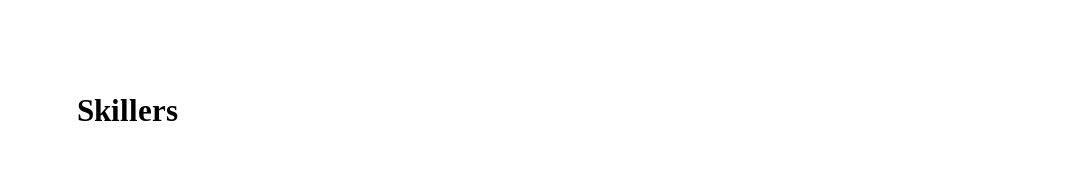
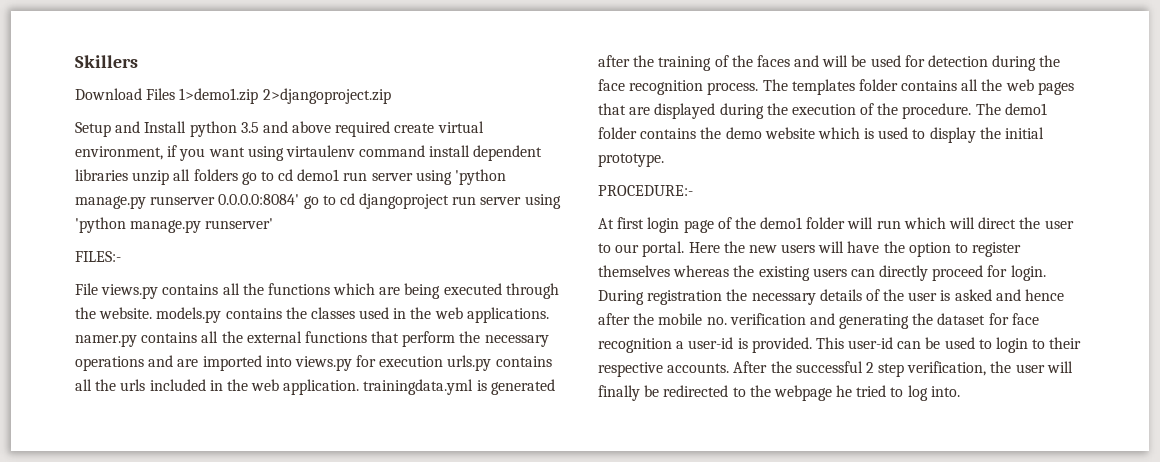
+ Download Files 1>demo1.zip 2>djangoproject.zip
+ Setup and Install python 3.5 and above required create virtual environment, if you want using virtaulenv command install dependent libraries unzip all folders go to cd demo1 run server using 'python manage.py runserver 0.0.0.0:8084' go to cd djangoproject run server using 'python manage.py runserver'
+ FILES:-
+ File views.py contains all the functions which are being executed through the website. models.py contains the classes used in the web applications. namer.py contains all the external functions that perform the necessary operations and are imported into views.py for execution urls.py contains all the urls included in the web application. trainingdata.yml is generated after the training of the faces and will be used for detection during the face recognition process. The templates folder contains all the web pages that are displayed during the execution of the procedure. The demo1 folder contains the demo website which is used to display the initial prototype.
+ PROCEDURE:-
+ At first login page of the demo1 folder will run which will direct the user to our portal. Here the new users will have the option to register themselves whereas the existing users can directly proceed for login. During registration the necessary details of the user is asked and hence after the mobile no. verification and generating the dataset for face recognition a user-id is provided. This user-id can be used to login to their respective accounts. After the successful 2 step verification, the user will finally be redirected to the webpage he tried to log into.

